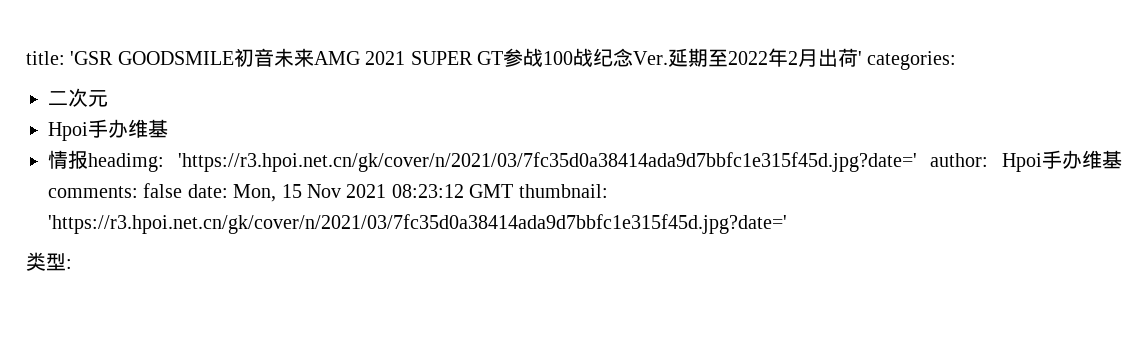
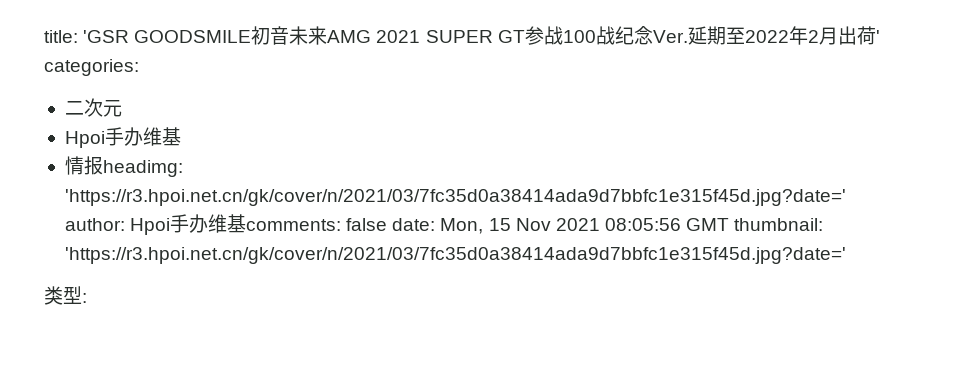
- 情报headimg: 'https://r3.hpoi.net.cn/gk/cover/n/2021/03/7fc35d0a38414ada9d7bbfc1e315f45d.jpg?date=' author: Hpoi手办维基comments: false date: Mon, 15 Nov 2021 08:23:12 GMT thumbnail: 'https://r3.hpoi.net.cn/gk/cover/n/2021/03/7fc35d0a38414ada9d7bbfc1e315f45d.jpg?date='
+ 情报headimg: 'https://r3.hpoi.net.cn/gk/cover/n/2021/03/7fc35d0a38414ada9d7bbfc1e315f45d.jpg?date=' author: Hpoi手办维基comments: false date: Mon, 15 Nov 2021 08:05:56 GMT thumbnail: 'https://r3.hpoi.net.cn/gk/cover/n/2021/03/7fc35d0a38414ada9d7bbfc1e315f45d.jpg?date='

